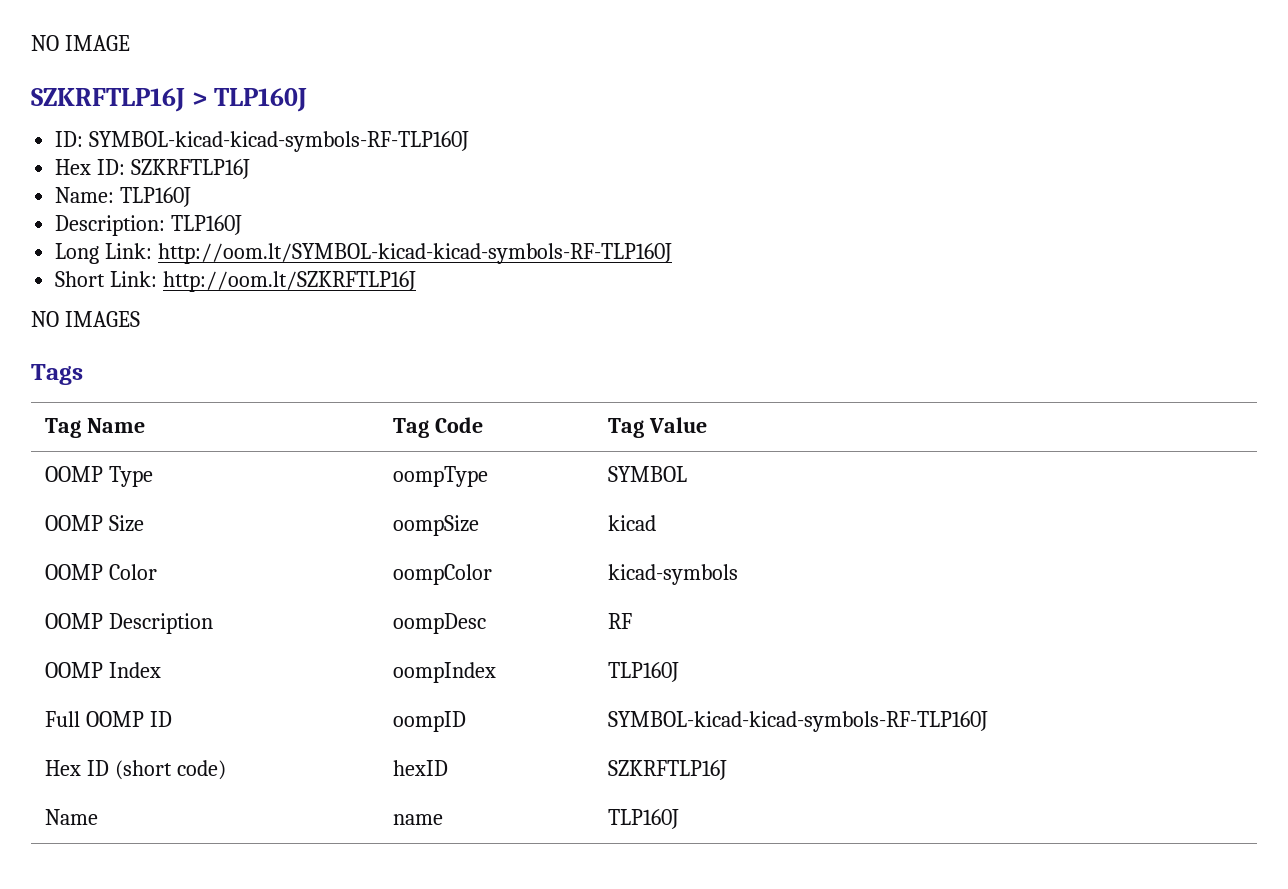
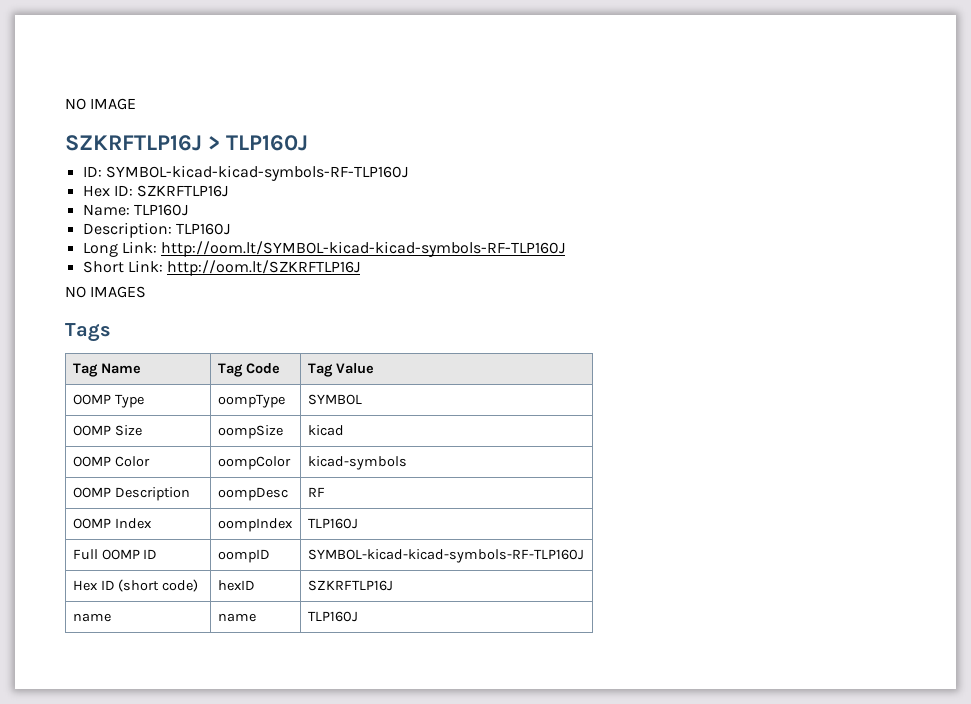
- Name | name | TLP160J
+ name | name | TLP160J

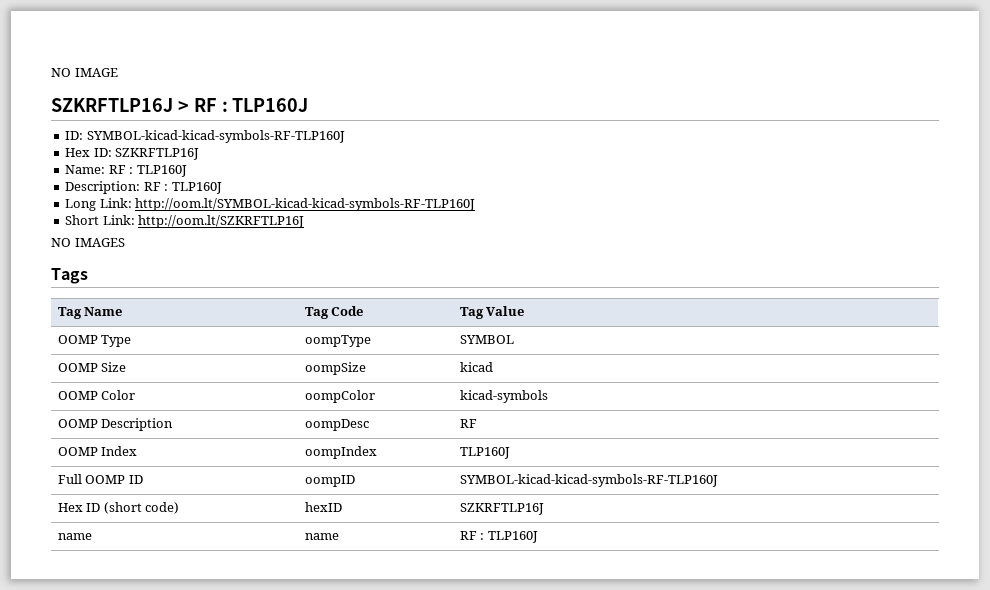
- SZKRFTLP16J > TLP160J
+ SZKRFTLP16J > RF : TLP160J
- Name: TLP160J
+ Name: RF : TLP160J
- Description: TLP160J
+ Description: RF : TLP160J
- name | name | TLP160J
+ name | name | RF : TLP160J

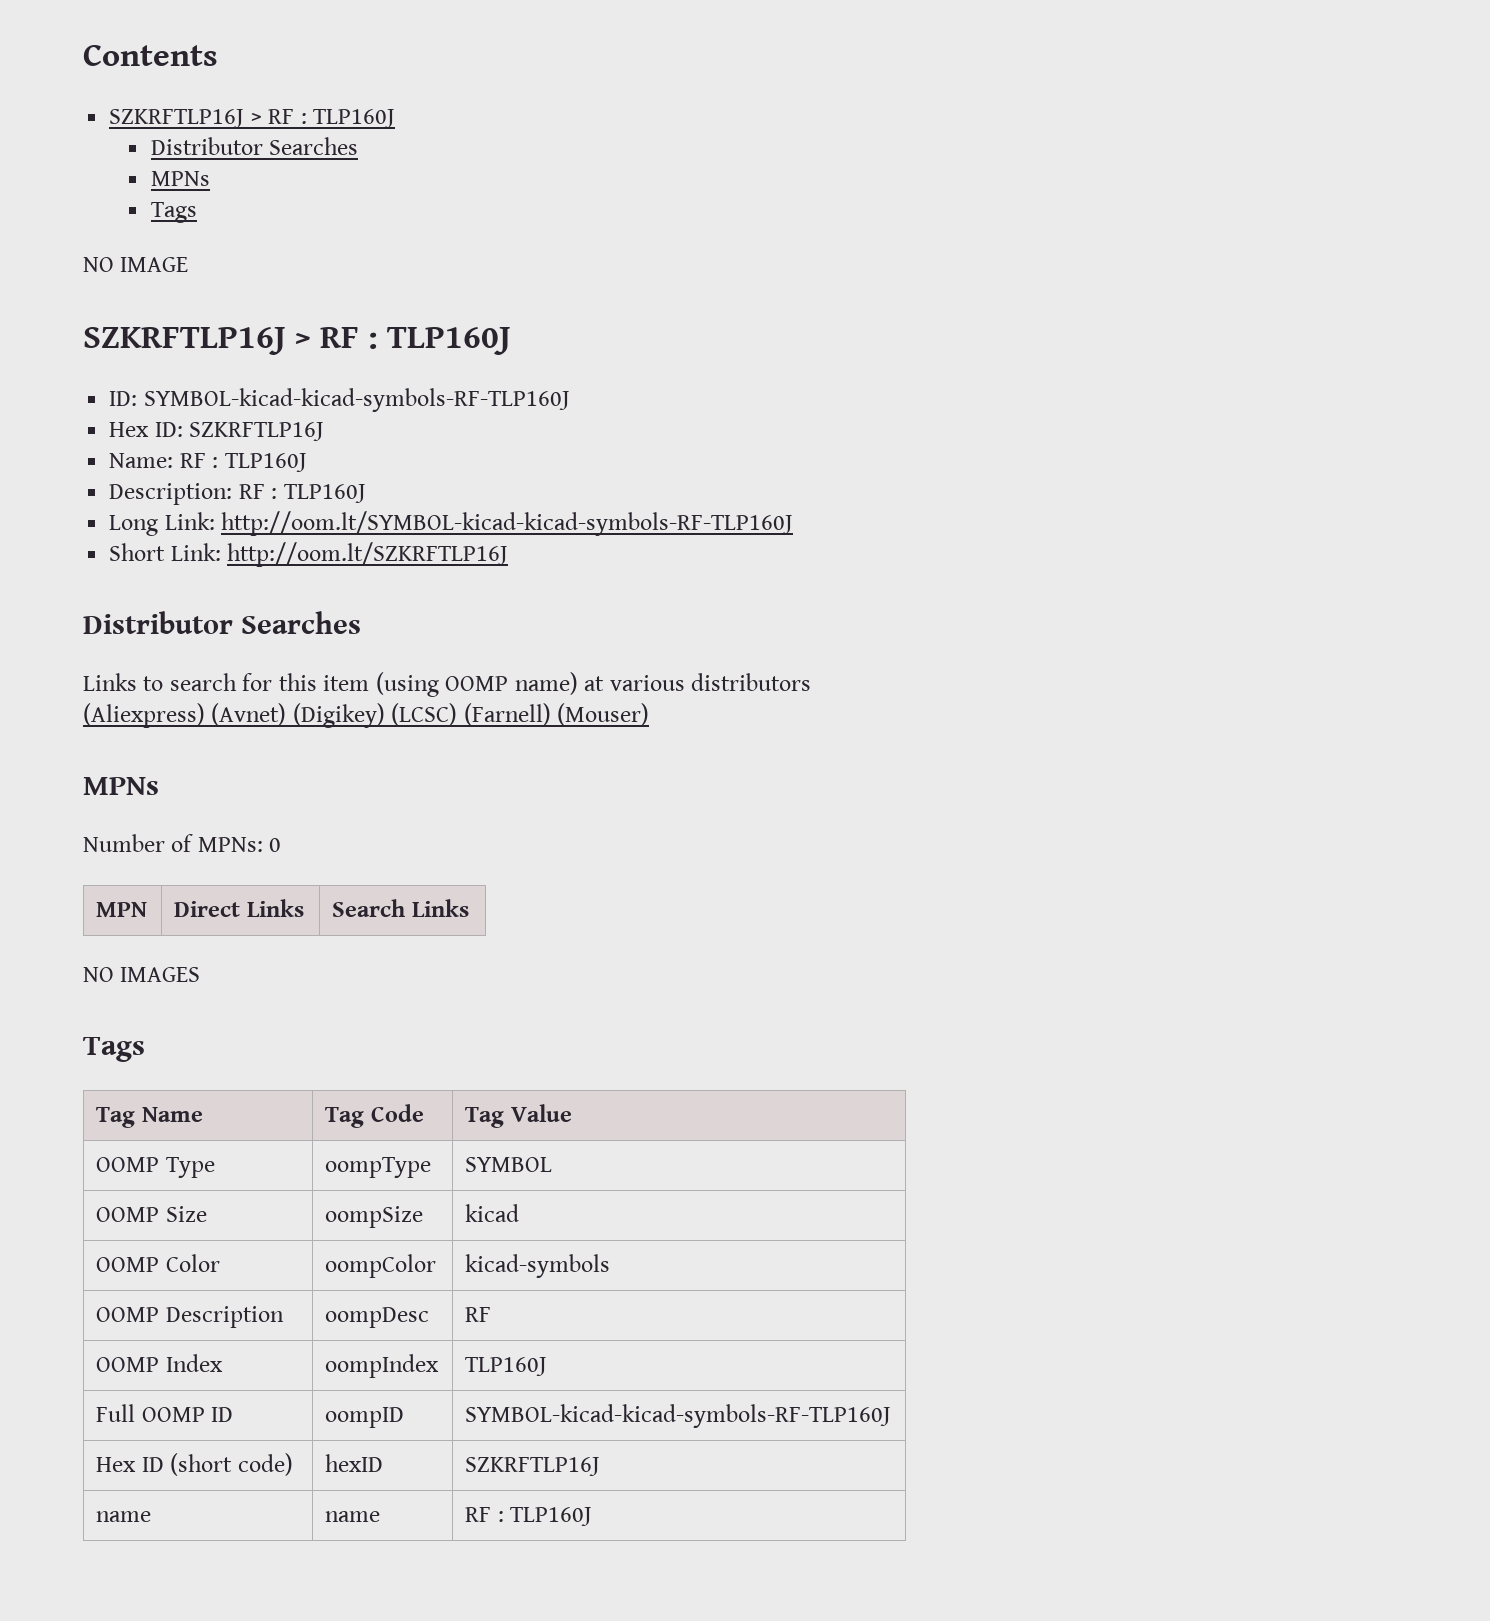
+ Contents
+ SZKRFTLP16J > RF : TLP160J
+ Distributor Searches
+ MPNs
+ Tags
  Short Link: http://oom.lt/SZKRFTLP16J
+ Distributor Searches
+ Links to search for this item (using OOMP name) at various distributors
+ (Aliexpress) (Avnet) (Digikey) (LCSC) (Farnell) (Mouser)
+ MPNs
+ Number of MPNs: 0
+ MPN | Direct Links | Search Links

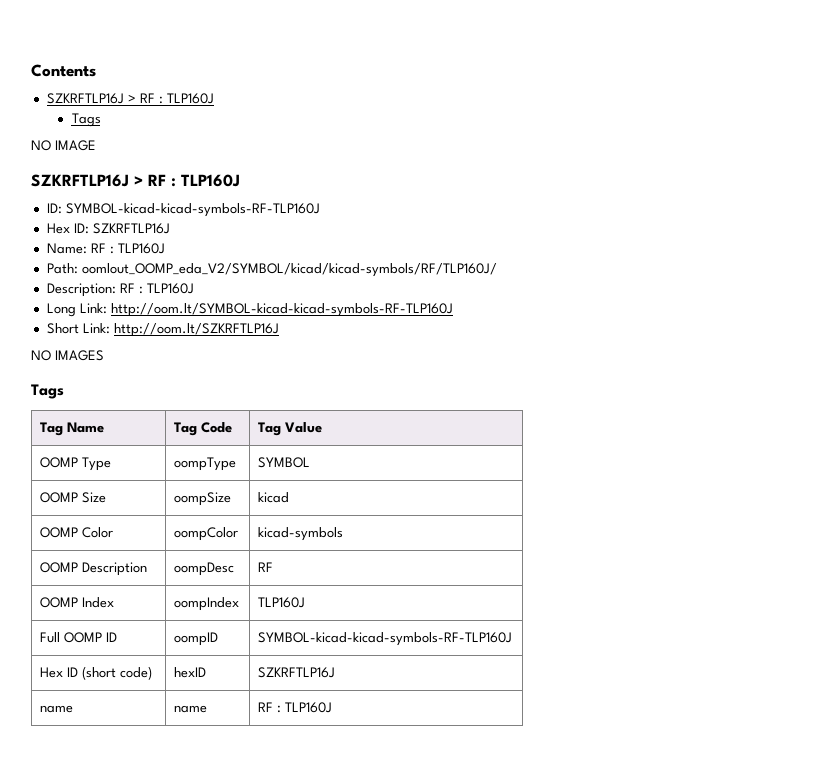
  Contents
  SZKRFTLP16J > RF : TLP160J
- Distributor Searches
- MPNs
+ Path: oomlout_OOMP_eda_V2/SYMBOL/kicad/kicad-symbols/RF/TLP160J/
  Short Link: http://oom.lt/SZKRFTLP16J
- Distributor Searches
- Links to search for this item (using OOMP name) at various distributors
- (Aliexpress) (Avnet) (Digikey) (LCSC) (Farnell) (Mouser)
- MPNs
- Number of MPNs: 0
- MPN | Direct Links | Search Links

